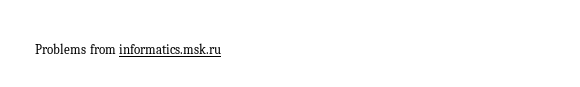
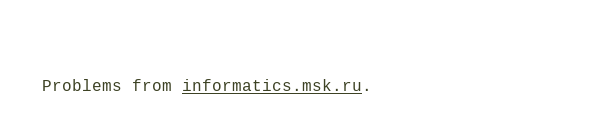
- Problems from informatics.msk.ru
+ Problems from informatics.msk.ru.

